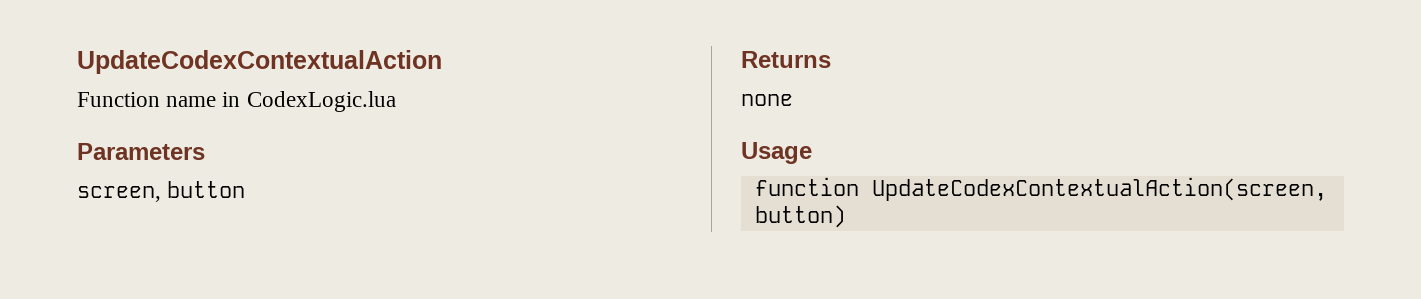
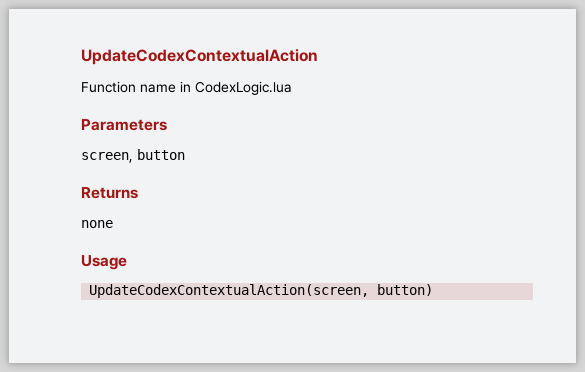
- function UpdateCodexContextualAction(screen, button)
+ UpdateCodexContextualAction(screen, button)

